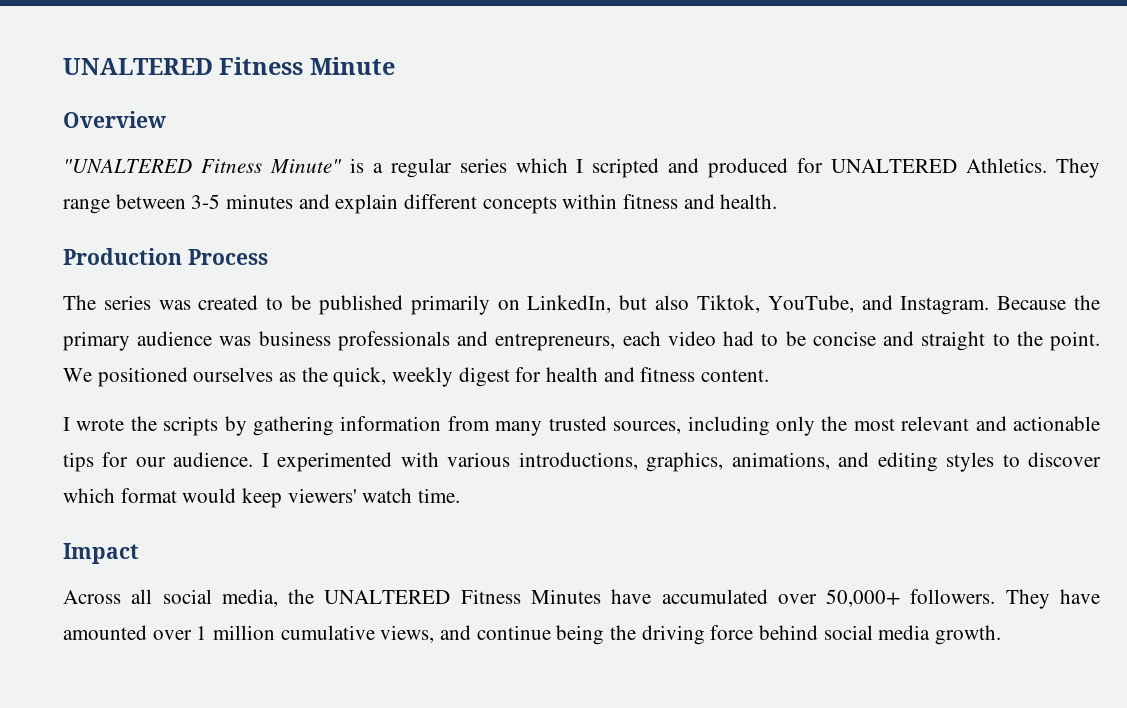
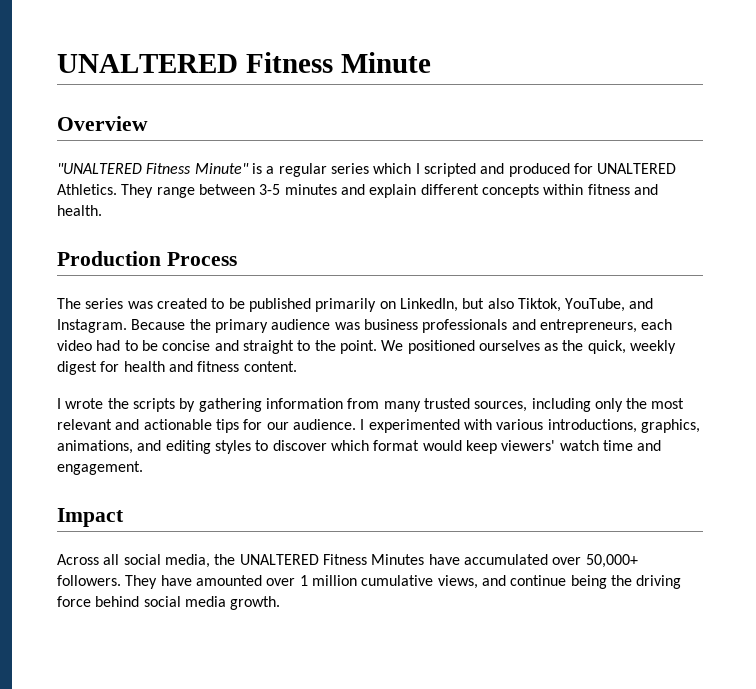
- I experimented with various introductions, graphics, animations, and editing styles to discover which format would keep viewers' watch time.
+ I experimented with various introductions, graphics, animations, and editing styles to discover which format would keep viewers' watch time and engagement.

